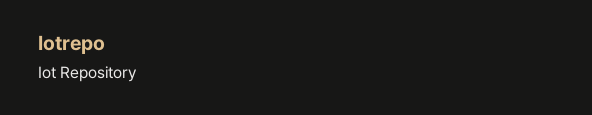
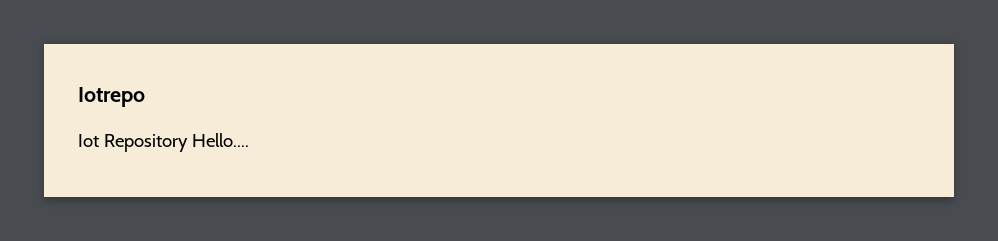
- Iot Repository
+ Iot Repository Hello....

